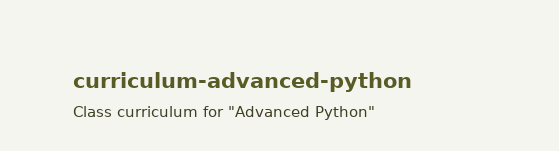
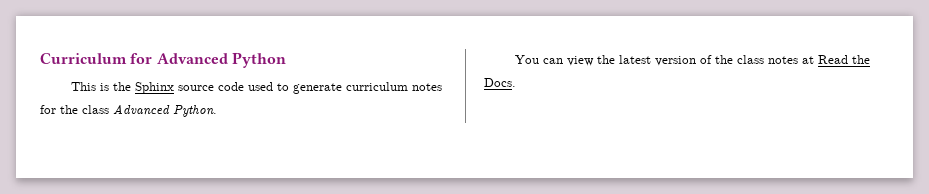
- curriculum-advanced-python
- Class curriculum for "Advanced Python"
+ Curriculum for Advanced Python
+ This is the Sphinx source code used to generate curriculum notes for the class Advanced Python.
+ You can view the latest version of the class notes at Read the Docs.

